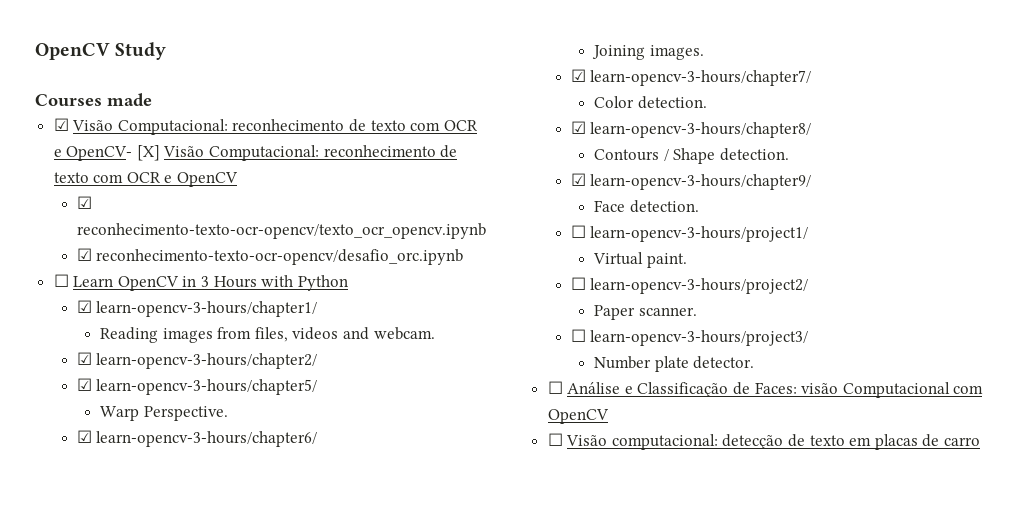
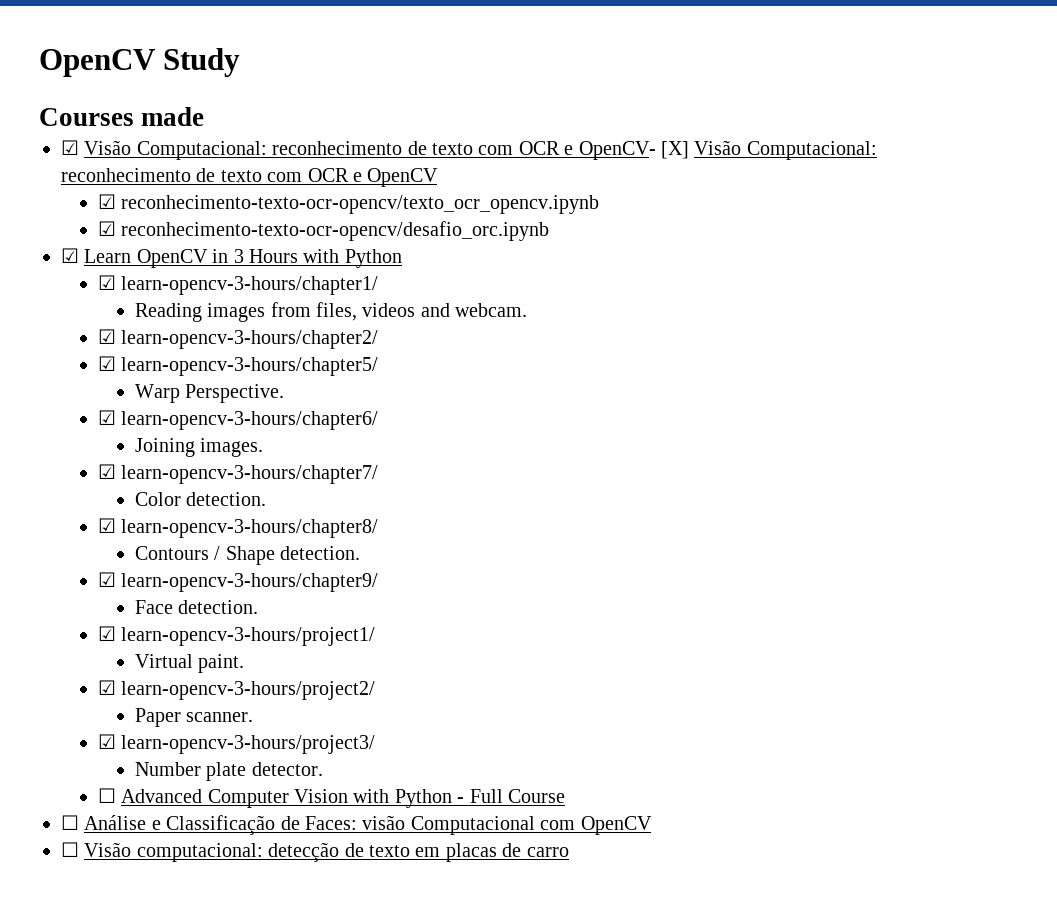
- ☐ Learn OpenCV in 3 Hours with Python
+ ☑ Learn OpenCV in 3 Hours with Python
- ☐ learn-opencv-3-hours/project1/
+ ☑ learn-opencv-3-hours/project1/
- ☐ learn-opencv-3-hours/project2/
+ ☑ learn-opencv-3-hours/project2/
- ☐ learn-opencv-3-hours/project3/
+ ☑ learn-opencv-3-hours/project3/
+ ☐ Advanced Computer Vision with Python - Full Course

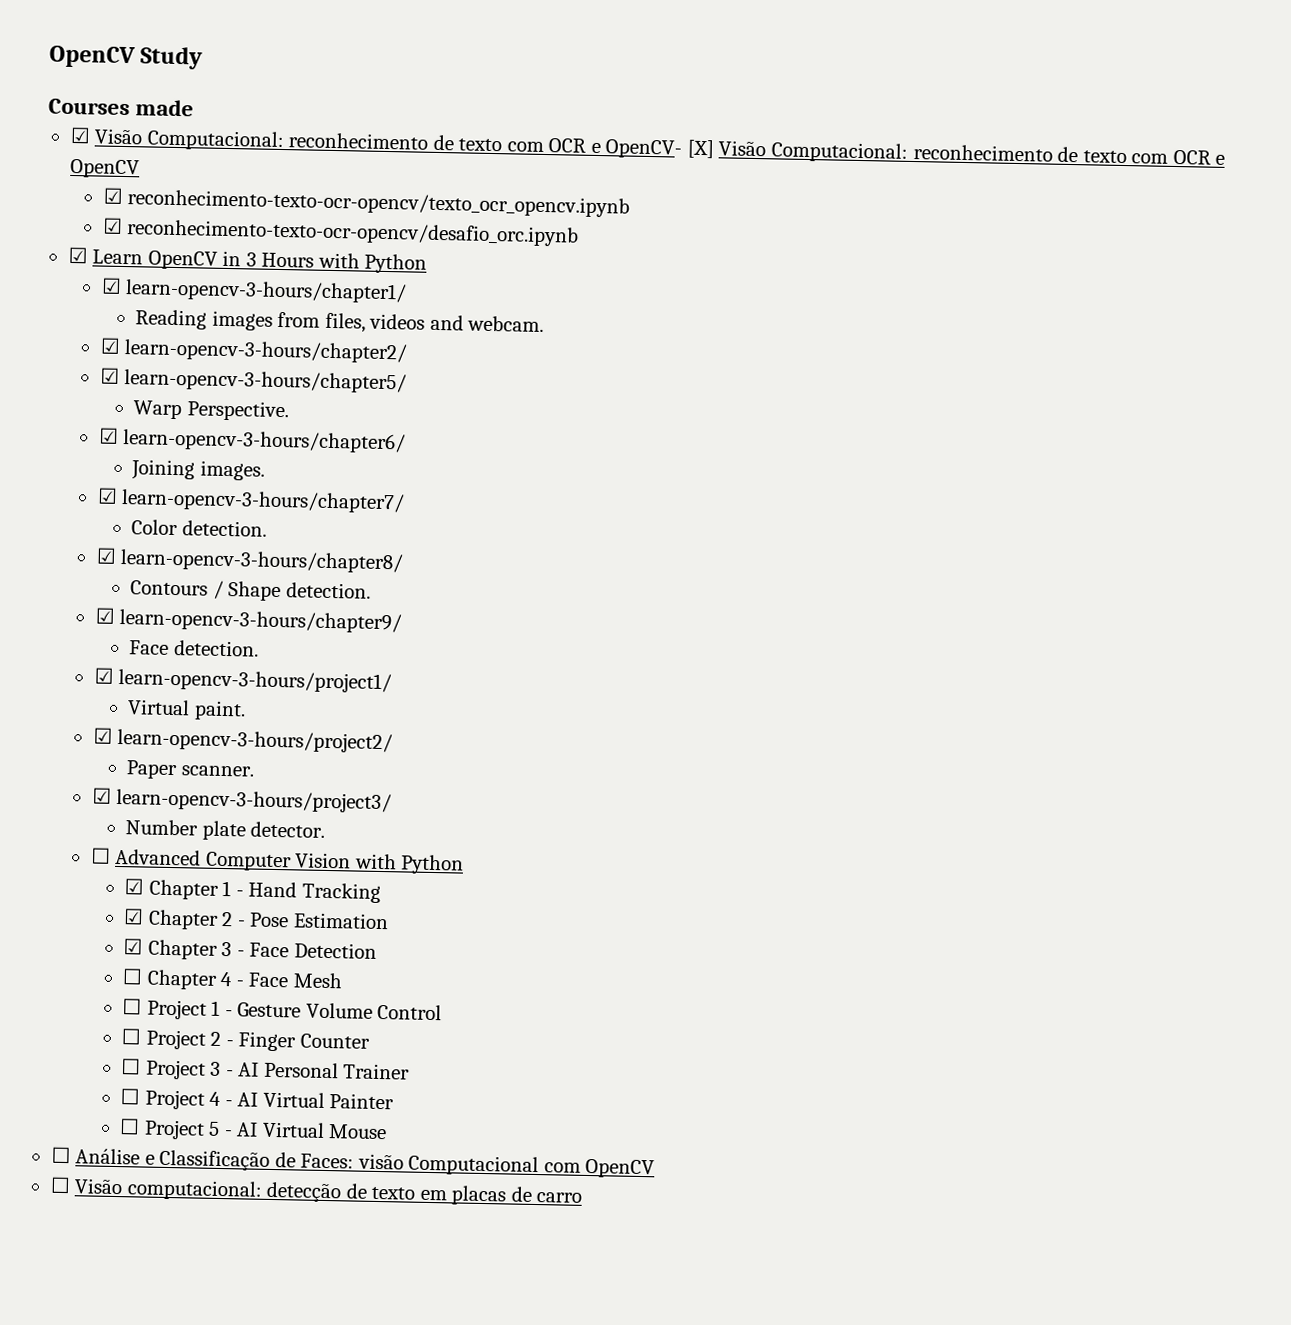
- ☐ Advanced Computer Vision with Python - Full Course
+ ☐ Advanced Computer Vision with Python
+ ☑ Chapter 1 - Hand Tracking
+ ☑ Chapter 2 - Pose Estimation
+ ☑ Chapter 3 - Face Detection
+ ☐ Chapter 4 - Face Mesh
+ ☐ Project 1 - Gesture Volume Control
+ ☐ Project 2 - Finger Counter
+ ☐ Project 3 - AI Personal Trainer
+ ☐ Project 4 - AI Virtual Painter
+ ☐ Project 5 - AI Virtual Mouse

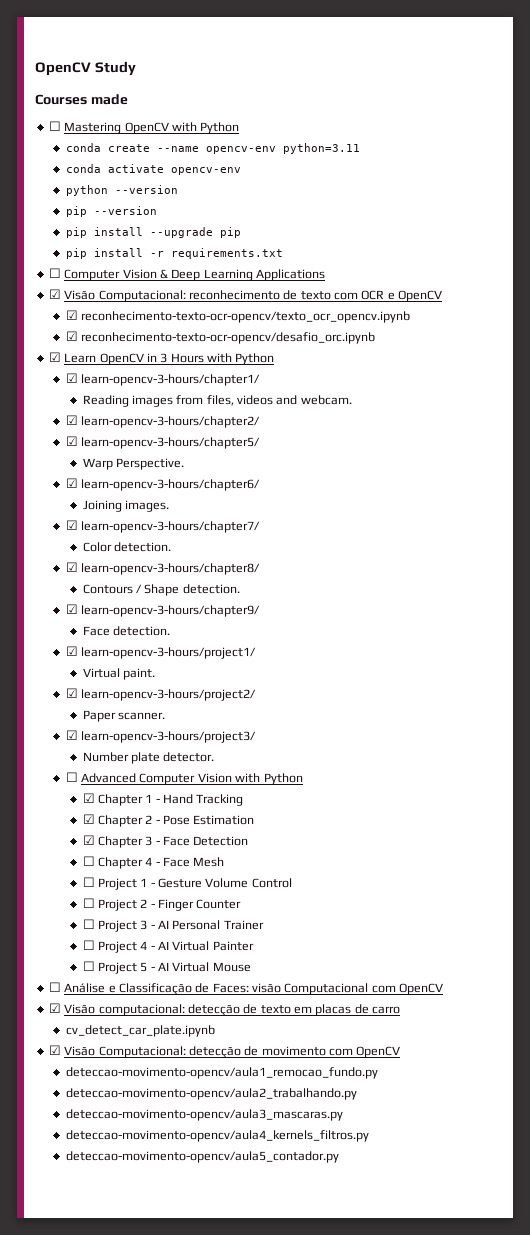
+ ☐ Mastering OpenCV with Python
+ conda create --name opencv-env python=3.11
+ conda activate opencv-env
+ python --version
+ pip --version
+ pip install --upgrade pip
+ pip install -r requirements.txt
+ ☐ Computer Vision & Deep Learning Applications
- ☑ Visão Computacional: reconhecimento de texto com OCR e OpenCV- [X] Visão Computacional: reconhecimento de texto com OCR e OpenCV
+ ☑ Visão Computacional: reconhecimento de texto com OCR e OpenCV
- ☐ Visão computacional: detecção de texto em placas de carro
+ ☑ Visão computacional: detecção de texto em placas de carro
+ cv_detect_car_plate.ipynb
+ ☑ Visão Computacional: detecção de movimento com OpenCV
+ deteccao-movimento-opencv/aula1_remocao_fundo.py
+ deteccao-movimento-opencv/aula2_trabalhando.py
+ deteccao-movimento-opencv/aula3_mascaras.py
+ deteccao-movimento-opencv/aula4_kernels_filtros.py
+ deteccao-movimento-opencv/aula5_contador.py

